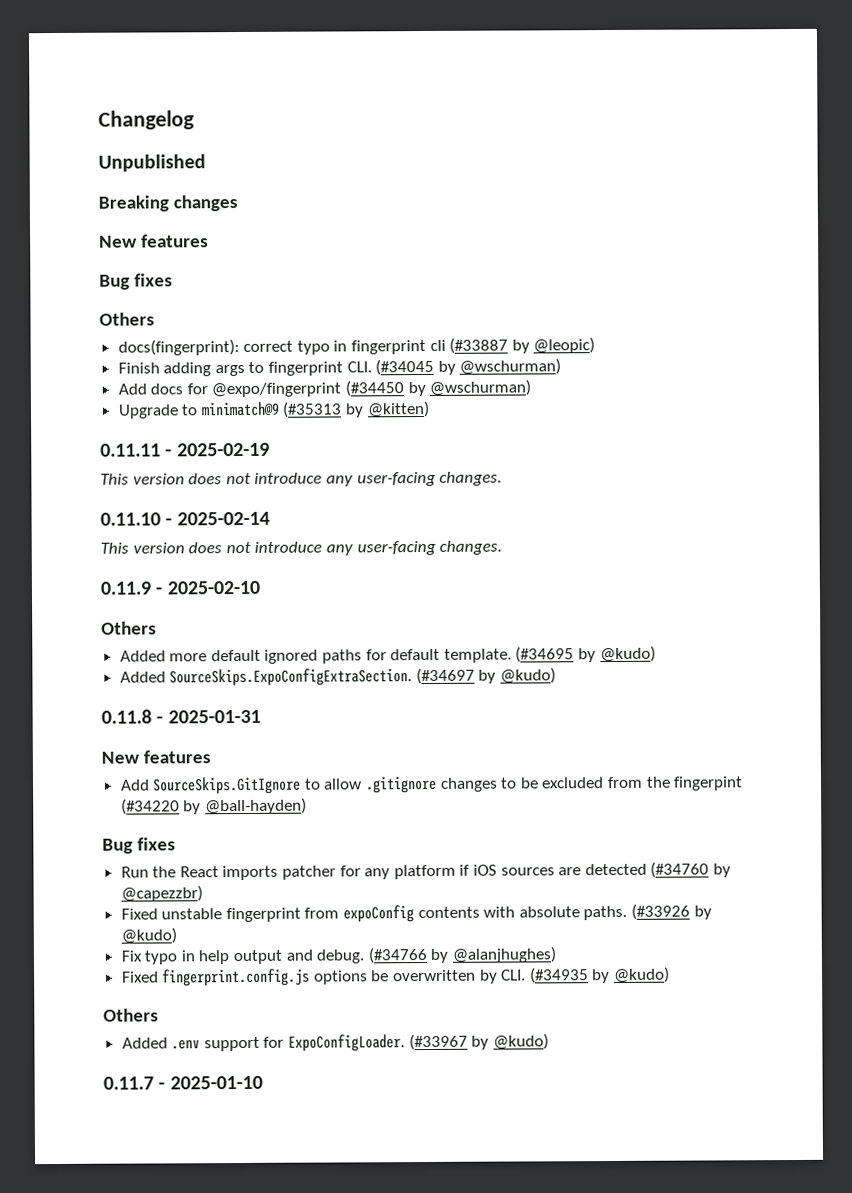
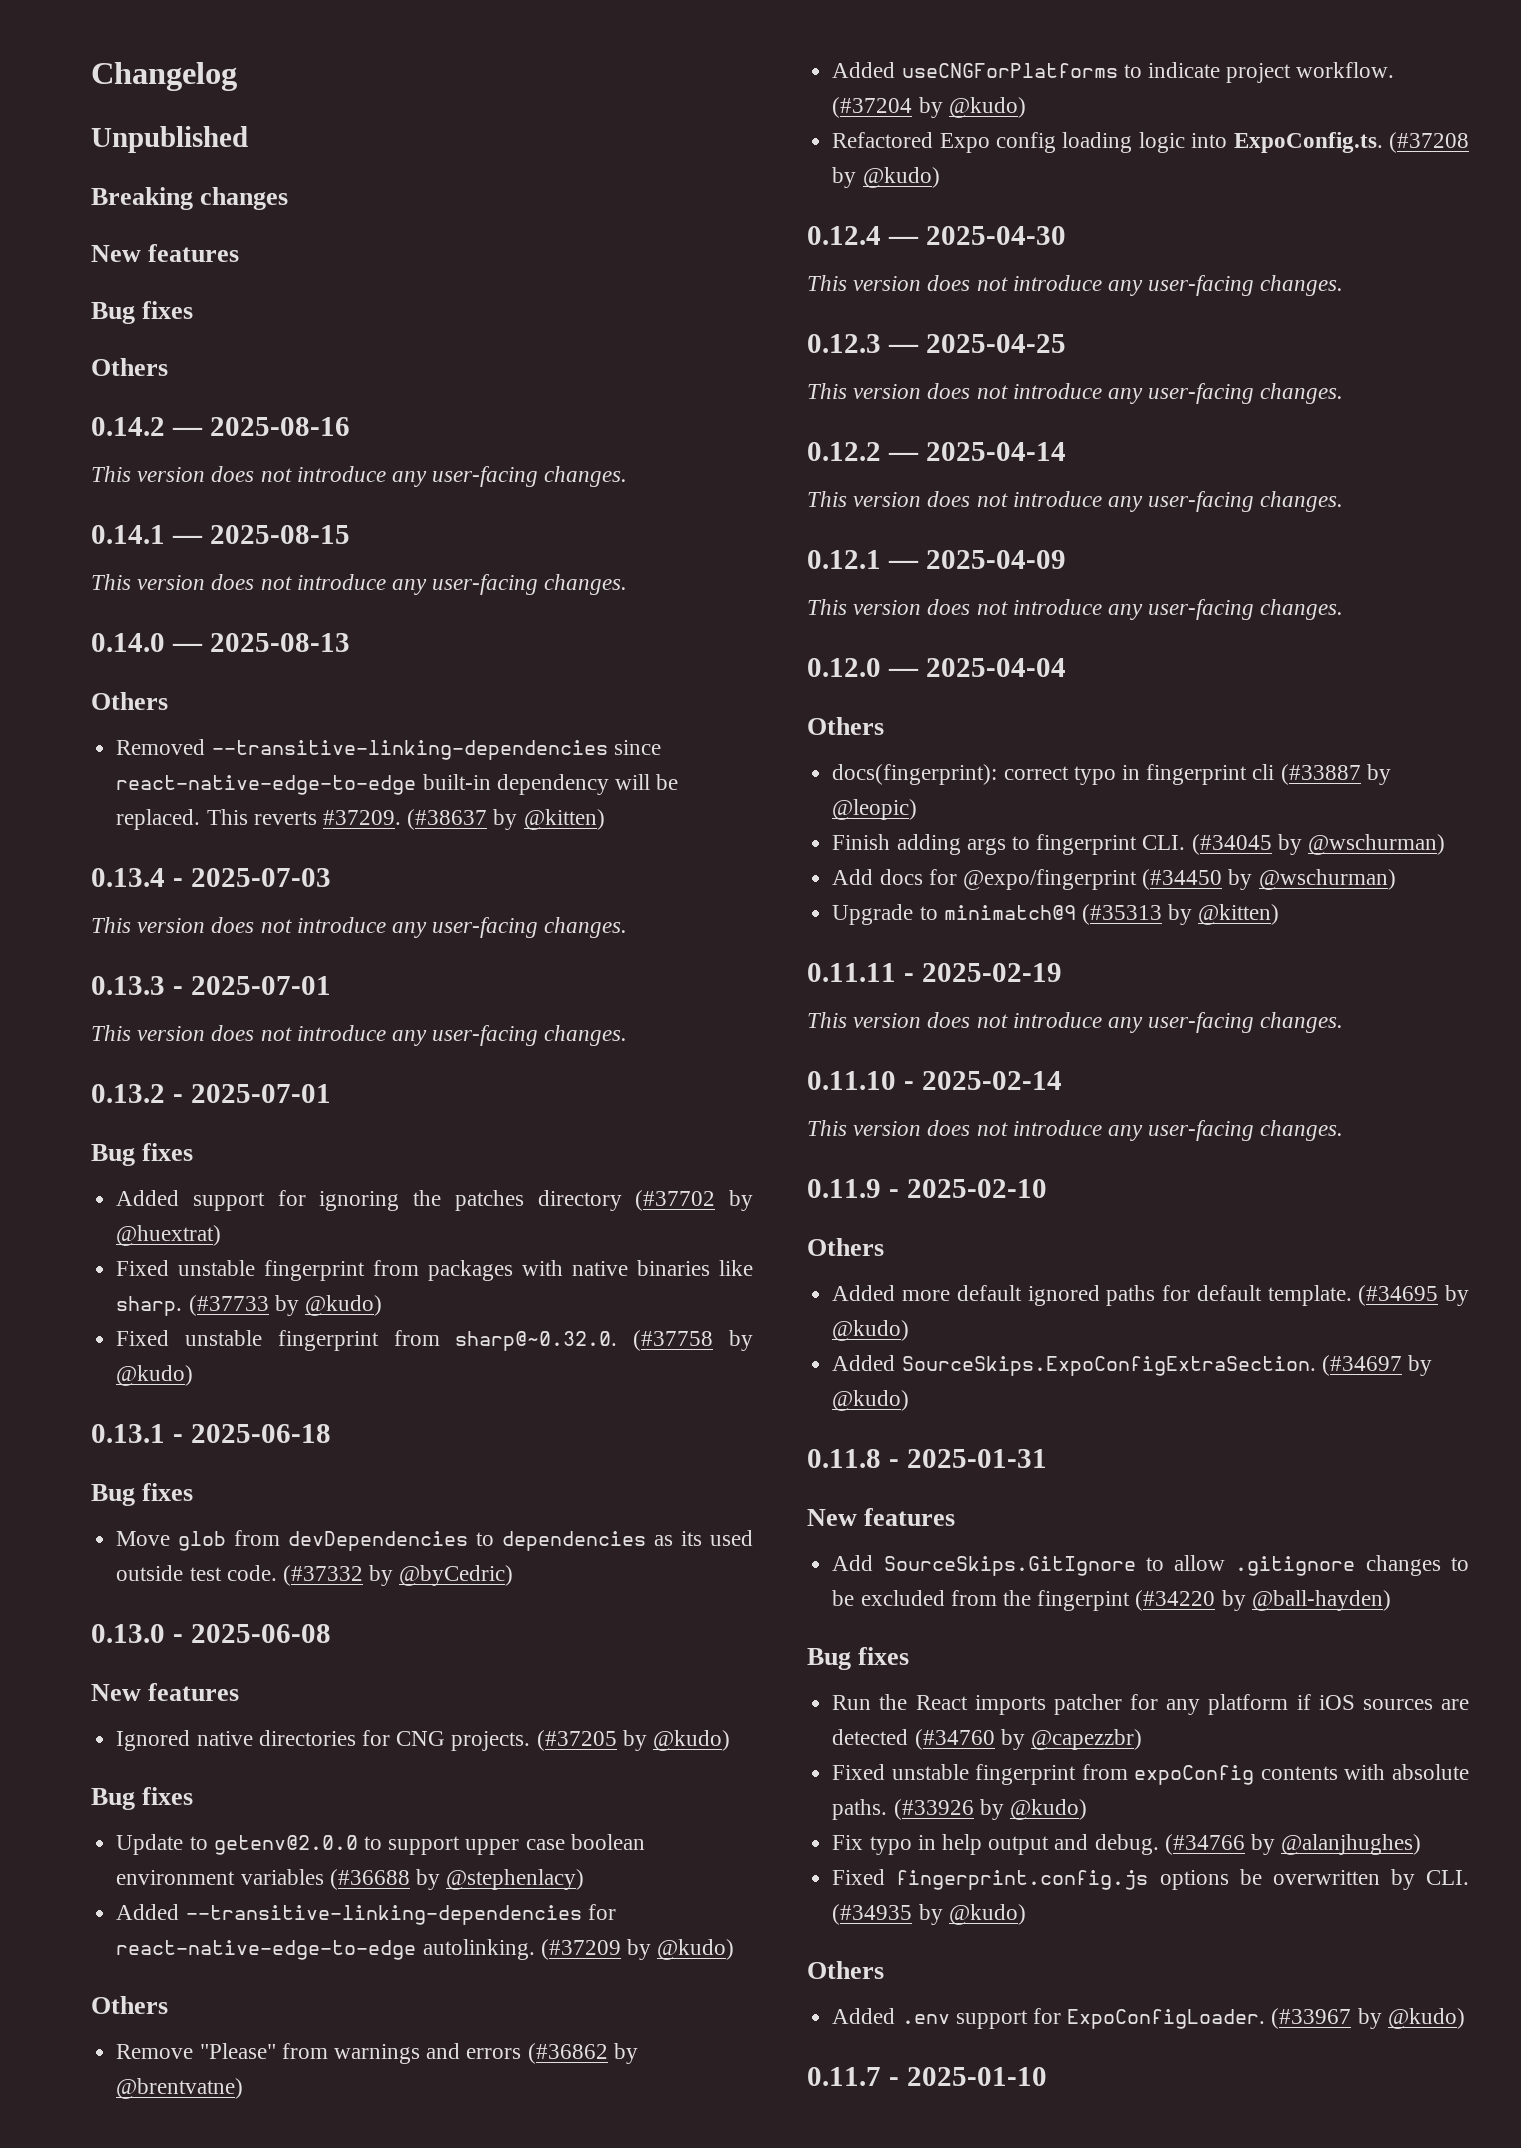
+ 0.14.2 — 2025-08-16
+ This version does not introduce any user-facing changes.
+ 0.14.1 — 2025-08-15
+ This version does not introduce any user-facing changes.
+ 0.14.0 — 2025-08-13
+ Others
+ Removed --transitive-linking-dependencies since react-native-edge-to-edge built-in dependency will be replaced. This reverts #37209. (#38637 by @kitten)
+ 0.13.4 - 2025-07-03
+ This version does not introduce any user-facing changes.
+ 0.13.3 - 2025-07-01
+ This version does not introduce any user-facing changes.
+ 0.13.2 - 2025-07-01
+ Bug fixes
+ Added support for ignoring the patches directory (#37702 by @huextrat)
+ Fixed unstable fingerprint from packages with native binaries like sharp. (#37733 by @kudo)
+ Fixed unstable fingerprint from sharp@~0.32.0. (#37758 by @kudo)
+ 0.13.1 - 2025-06-18
+ Bug fixes
+ Move glob from devDependencies to dependencies as its used outside test code. (#37332 by @byCedric)
+ 0.13.0 - 2025-06-08
+ New features
+ Ignored native directories for CNG projects. (#37205 by @kudo)
+ Bug fixes
+ Update to getenv@2.0.0 to support upper case boolean environment variables (#36688 by @stephenlacy)
+ Added --transitive-linking-dependencies for react-native-edge-to-edge autolinking. (#37209 by @kudo)
+ Others
+ Remove "Please" from warnings and errors (#36862 by @brentvatne)
+ Added useCNGForPlatforms to indicate project workflow. (#37204 by @kudo)
+ Refactored Expo config loading logic into ExpoConfig.ts. (#37208 by @kudo)
+ 0.12.4 — 2025-04-30
+ This version does not introduce any user-facing changes.
+ 0.12.3 — 2025-04-25
+ This version does not introduce any user-facing changes.
+ 0.12.2 — 2025-04-14
+ This version does not introduce any user-facing changes.
+ 0.12.1 — 2025-04-09
+ This version does not introduce any user-facing changes.
+ 0.12.0 — 2025-04-04
+ Others

